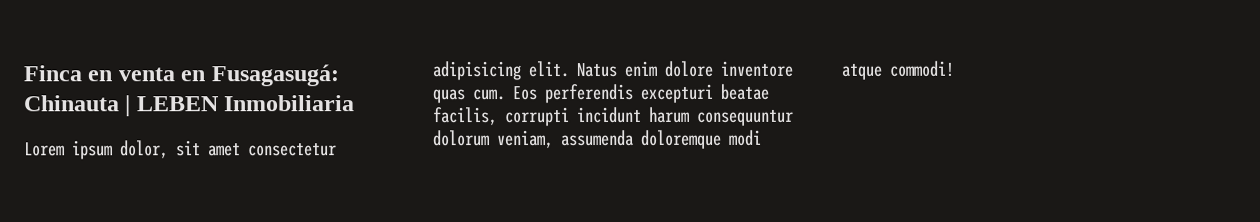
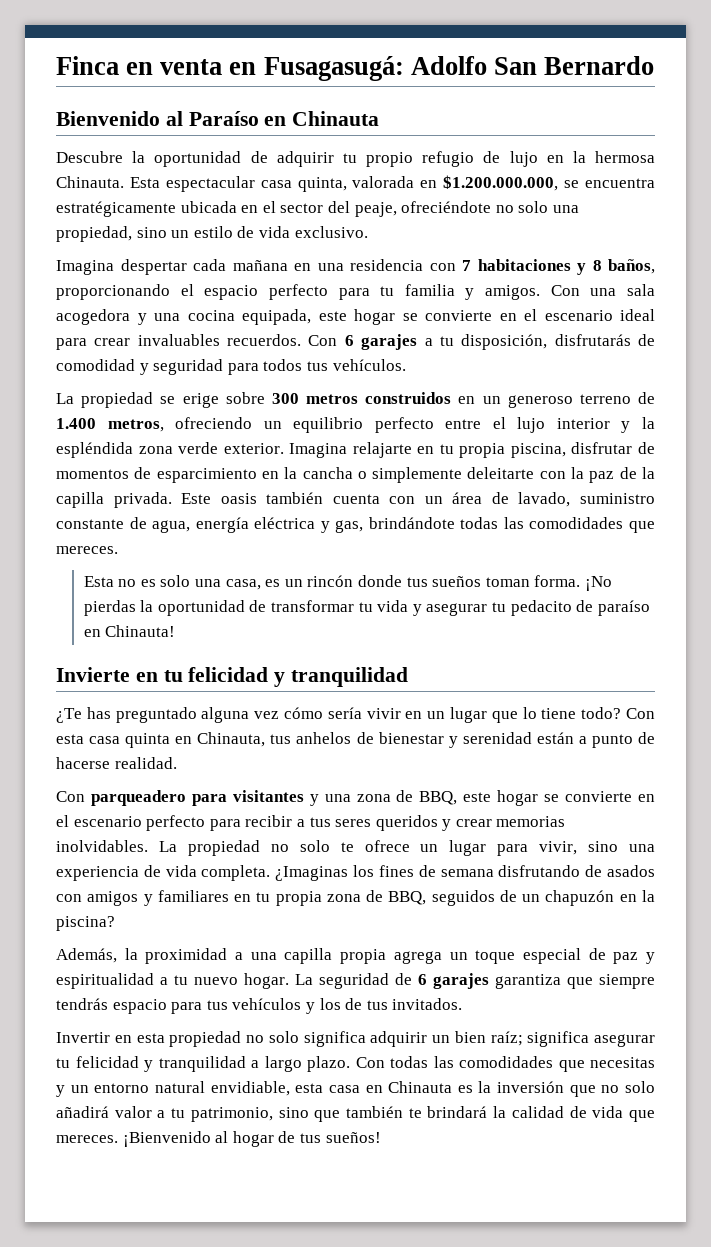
- Finca en venta en Fusagasugá: Chinauta | LEBEN Inmobiliaria
- Lorem ipsum dolor, sit amet consectetur adipisicing elit. Natus enim dolore inventore quas cum. Eos perferendis excepturi beatae facilis, corrupti incidunt harum consequuntur dolorum veniam, assumenda doloremque modi atque commodi!
+ Finca en venta en Fusagasugá: Adolfo San Bernardo
+ Bienvenido al Paraíso en Chinauta
+ Descubre la oportunidad de adquirir tu propio refugio de lujo en la hermosa Chinauta. Esta espectacular casa quinta, valorada en $1.200.000.000, se encuentra estratégicamente ubicada en el sector del peaje, ofreciéndote no solo una propiedad, sino un estilo de vida exclusivo.
+ Imagina despertar cada mañana en una residencia con 7 habitaciones y 8 baños, proporcionando el espacio perfecto para tu familia y amigos. Con una sala acogedora y una cocina equipada, este hogar se convierte en el escenario ideal para crear invaluables recuerdos. Con 6 garajes a tu disposición, disfrutarás de comodidad y seguridad para todos tus vehículos.
+ La propiedad se erige sobre 300 metros construidos en un generoso terreno de 1.400 metros, ofreciendo un equilibrio perfecto entre el lujo interior y la espléndida zona verde exterior. Imagina relajarte en tu propia piscina, disfrutar de momentos de esparcimiento en la cancha o simplemente deleitarte con la paz de la capilla privada. Este oasis también cuenta con un área de lavado, suministro constante de agua, energía eléctrica y gas, brindándote todas las comodidades que mereces.
+ Esta no es solo una casa, es un rincón donde tus sueños toman forma. ¡No pierdas la oportunidad de transformar tu vida y asegurar tu pedacito de paraíso en Chinauta!
+ Invierte en tu felicidad y tranquilidad
+ ¿Te has preguntado alguna vez cómo sería vivir en un lugar que lo tiene todo? Con esta casa quinta en Chinauta, tus anhelos de bienestar y serenidad están a punto de hacerse realidad.
+ Con parqueadero para visitantes y una zona de BBQ, este hogar se convierte en el escenario perfecto para recibir a tus seres queridos y crear memorias inolvidables. La propiedad no solo te ofrece un lugar para vivir, sino una experiencia de vida completa. ¿Imaginas los fines de semana disfrutando de asados con amigos y familiares en tu propia zona de BBQ, seguidos de un chapuzón en la piscina?
+ Además, la proximidad a una capilla propia agrega un toque especial de paz y espiritualidad a tu nuevo hogar. La seguridad de 6 garajes garantiza que siempre tendrás espacio para tus vehículos y los de tus invitados.
+ Invertir en esta propiedad no solo significa adquirir un bien raíz; significa asegurar tu felicidad y tranquilidad a largo plazo. Con todas las comodidades que necesitas y un entorno natural envidiable, esta casa en Chinauta es la inversión que no solo añadirá valor a tu patrimonio, sino que también te brindará la calidad de vida que mereces. ¡Bienvenido al hogar de tus sueños!

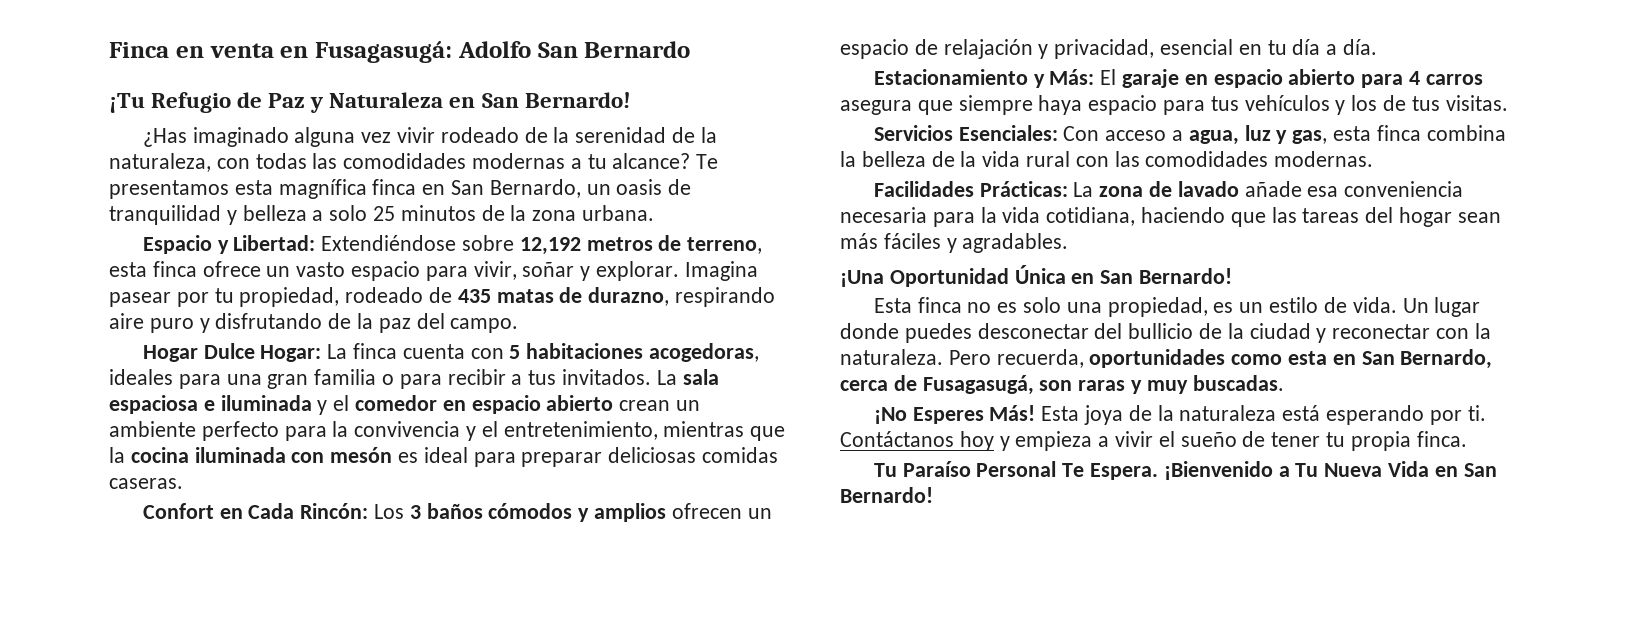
- Bienvenido al Paraíso en Chinauta
- Descubre la oportunidad de adquirir tu propio refugio de lujo en la hermosa Chinauta. Esta espectacular casa quinta, valorada en $1.200.000.000, se encuentra estratégicamente ubicada en el sector del peaje, ofreciéndote no solo una propiedad, sino un estilo de vida exclusivo.
- Imagina despertar cada mañana en una residencia con 7 habitaciones y 8 baños, proporcionando el espacio perfecto para tu familia y amigos. Con una sala acogedora y una cocina equipada, este hogar se convierte en el escenario ideal para crear invaluables recuerdos. Con 6 garajes a tu disposición, disfrutarás de comodidad y seguridad para todos tus vehículos.
- La propiedad se erige sobre 300 metros construidos en un generoso terreno de 1.400 metros, ofreciendo un equilibrio perfecto entre el lujo interior y la espléndida zona verde exterior. Imagina relajarte en tu propia piscina, disfrutar de momentos de esparcimiento en la cancha o simplemente deleitarte con la paz de la capilla privada. Este oasis también cuenta con un área de lavado, suministro constante de agua, energía eléctrica y gas, brindándote todas las comodidades que mereces.
- Esta no es solo una casa, es un rincón donde tus sueños toman forma. ¡No pierdas la oportunidad de transformar tu vida y asegurar tu pedacito de paraíso en Chinauta!
- Invierte en tu felicidad y tranquilidad
- ¿Te has preguntado alguna vez cómo sería vivir en un lugar que lo tiene todo? Con esta casa quinta en Chinauta, tus anhelos de bienestar y serenidad están a punto de hacerse realidad.
- Con parqueadero para visitantes y una zona de BBQ, este hogar se convierte en el escenario perfecto para recibir a tus seres queridos y crear memorias inolvidables. La propiedad no solo te ofrece un lugar para vivir, sino una experiencia de vida completa. ¿Imaginas los fines de semana disfrutando de asados con amigos y familiares en tu propia zona de BBQ, seguidos de un chapuzón en la piscina?
- Además, la proximidad a una capilla propia agrega un toque especial de paz y espiritualidad a tu nuevo hogar. La seguridad de 6 garajes garantiza que siempre tendrás espacio para tus vehículos y los de tus invitados.
- Invertir en esta propiedad no solo significa adquirir un bien raíz; significa asegurar tu felicidad y tranquilidad a largo plazo. Con todas las comodidades que necesitas y un entorno natural envidiable, esta casa en Chinauta es la inversión que no solo añadirá valor a tu patrimonio, sino que también te brindará la calidad de vida que mereces. ¡Bienvenido al hogar de tus sueños!
+ ¡Tu Refugio de Paz y Naturaleza en San Bernardo!
+ ¿Has imaginado alguna vez vivir rodeado de la serenidad de la naturaleza, con todas las comodidades modernas a tu alcance? Te presentamos esta magnífica finca en San Bernardo, un oasis de tranquilidad y belleza a solo 25 minutos de la zona urbana.
+ Espacio y Libertad: Extendiéndose sobre 12,192 metros de terreno, esta finca ofrece un vasto espacio para vivir, soñar y explorar. Imagina pasear por tu propiedad, rodeado de 435 matas de durazno, respirando aire puro y disfrutando de la paz del campo.
+ Hogar Dulce Hogar: La finca cuenta con 5 habitaciones acogedoras, ideales para una gran familia o para recibir a tus invitados. La sala espaciosa e iluminada y el comedor en espacio abierto crean un ambiente perfecto para la convivencia y el entretenimiento, mientras que la cocina iluminada con mesón es ideal para preparar deliciosas comidas caseras.
+ Confort en Cada Rincón: Los 3 baños cómodos y amplios ofrecen un espacio de relajación y privacidad, esencial en tu día a día.
+ Estacionamiento y Más: El garaje en espacio abierto para 4 carros asegura que siempre haya espacio para tus vehículos y los de tus visitas.
+ Servicios Esenciales: Con acceso a agua, luz y gas, esta finca combina la belleza de la vida rural con las comodidades modernas.
+ Facilidades Prácticas: La zona de lavado añade esa conveniencia necesaria para la vida cotidiana, haciendo que las tareas del hogar sean más fáciles y agradables.
+ ¡Una Oportunidad Única en San Bernardo!
+ Esta finca no es solo una propiedad, es un estilo de vida. Un lugar donde puedes desconectar del bullicio de la ciudad y reconectar con la naturaleza. Pero recuerda, oportunidades como esta en San Bernardo, cerca de Fusagasugá, son raras y muy buscadas.
+ ¡No Esperes Más! Esta joya de la naturaleza está esperando por ti. Contáctanos hoy y empieza a vivir el sueño de tener tu propia finca.
+ Tu Paraíso Personal Te Espera. ¡Bienvenido a Tu Nueva Vida en San Bernardo!

